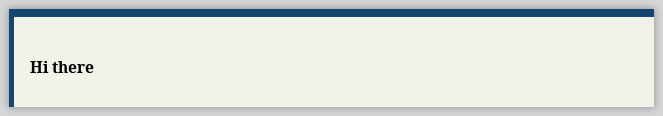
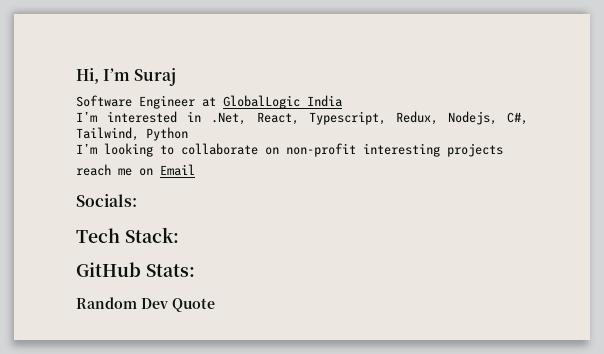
- Hi there
+ Hi, I’m Suraj
+ Software Engineer at GlobalLogic India
+ I’m interested in .Net, React, Typescript, Redux, Nodejs, C#, Tailwind, Python
+ I’m looking to collaborate on non-profit interesting projects
+ reach me on Email
+ Socials:
+ Tech Stack:
+ GitHub Stats:
+ Random Dev Quote

